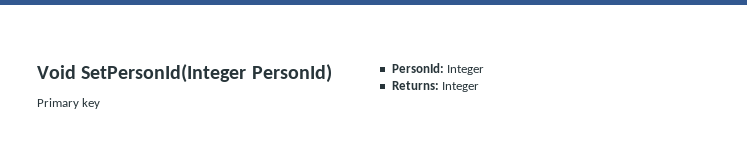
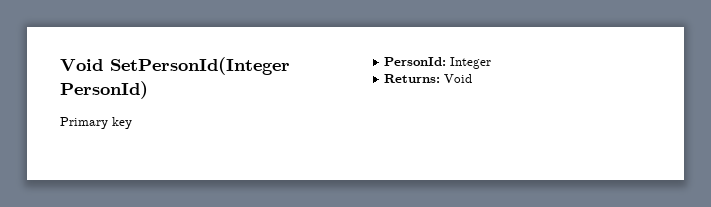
- Returns: Integer
+ Returns: Void

